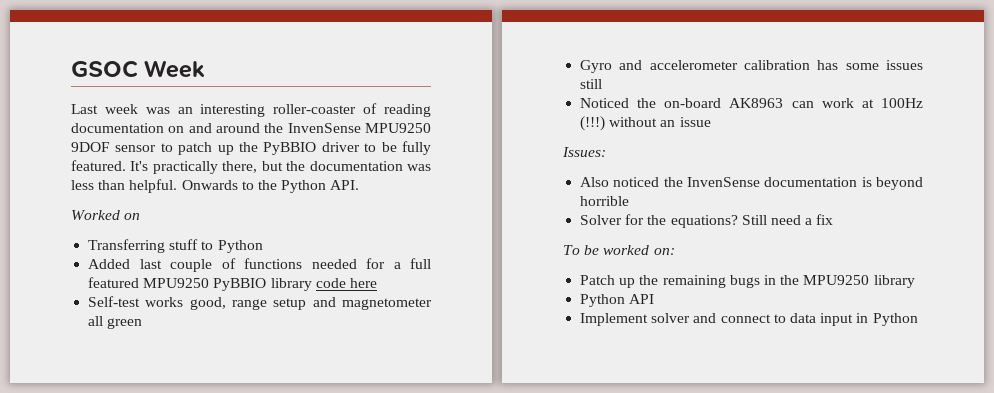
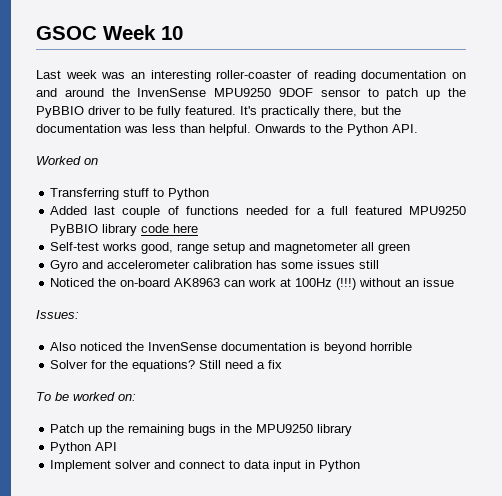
- GSOC Week
+ GSOC Week 10

